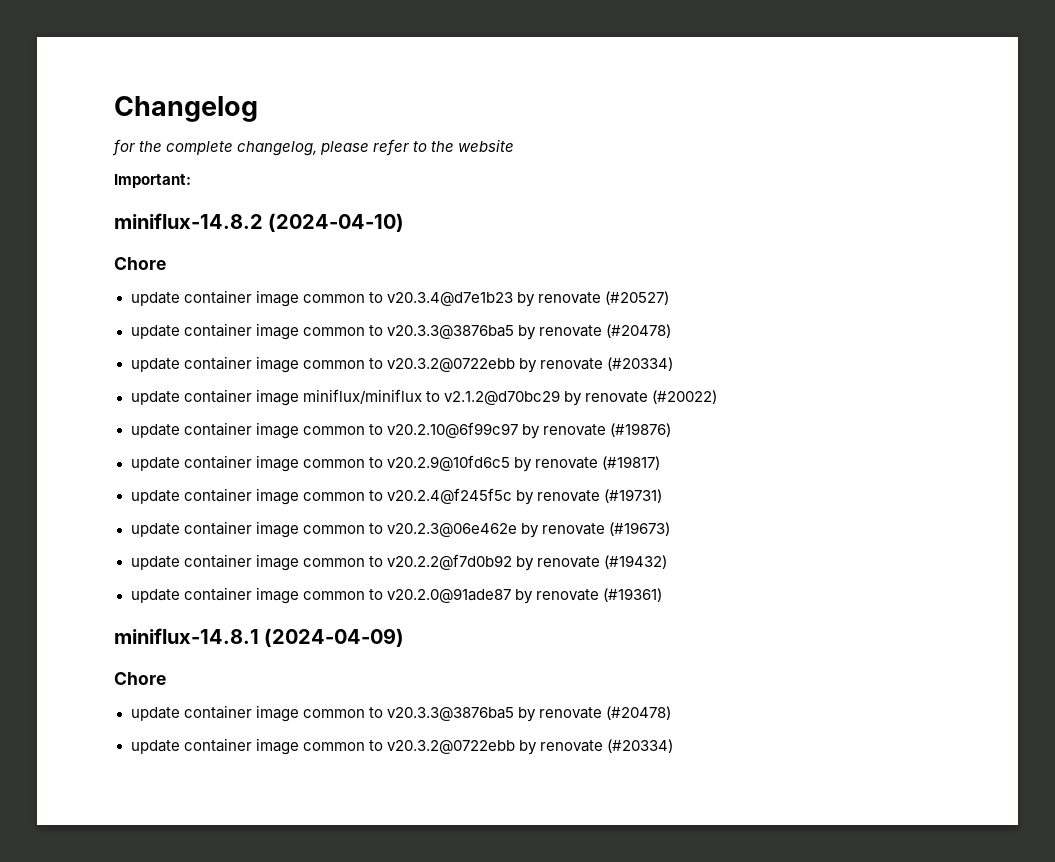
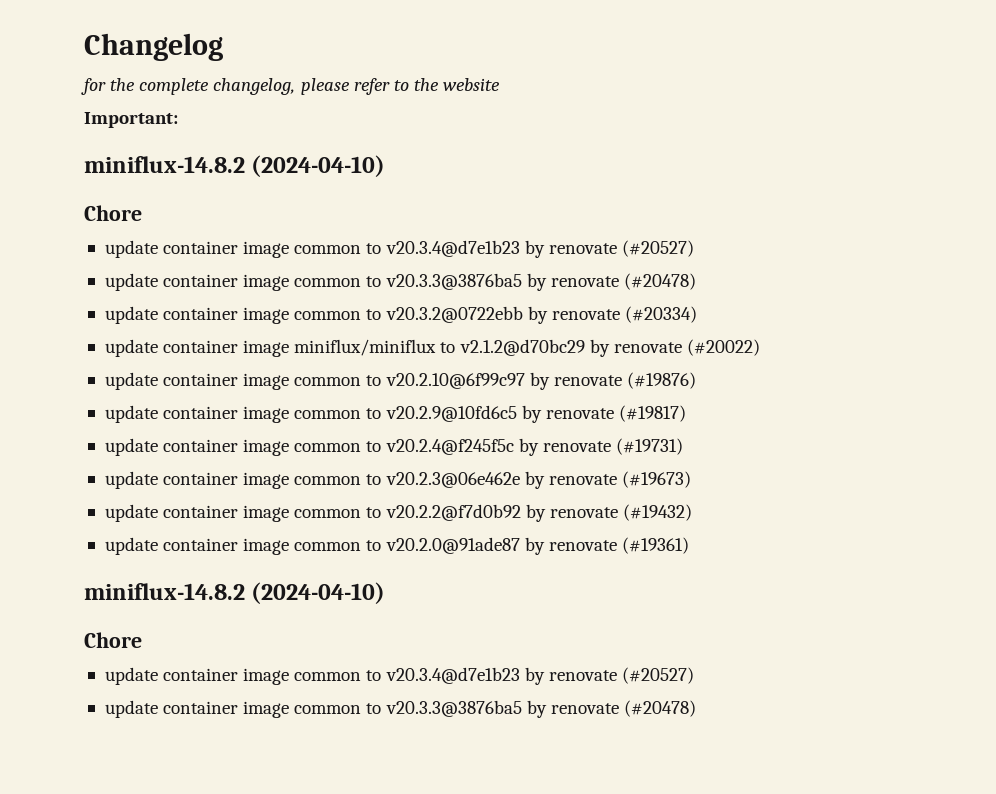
  update container image common to v20.2.0@91ade87 by renovate (#19361)
- miniflux-14.8.1 (2024-04-09)
+ miniflux-14.8.2 (2024-04-10)
  Chore
+ update container image common to v20.3.4@d7e1b23 by renovate (#20527)
  update container image common to v20.3.3@3876ba5 by renovate (#20478)
- update container image common to v20.3.2@0722ebb by renovate (#20334)

